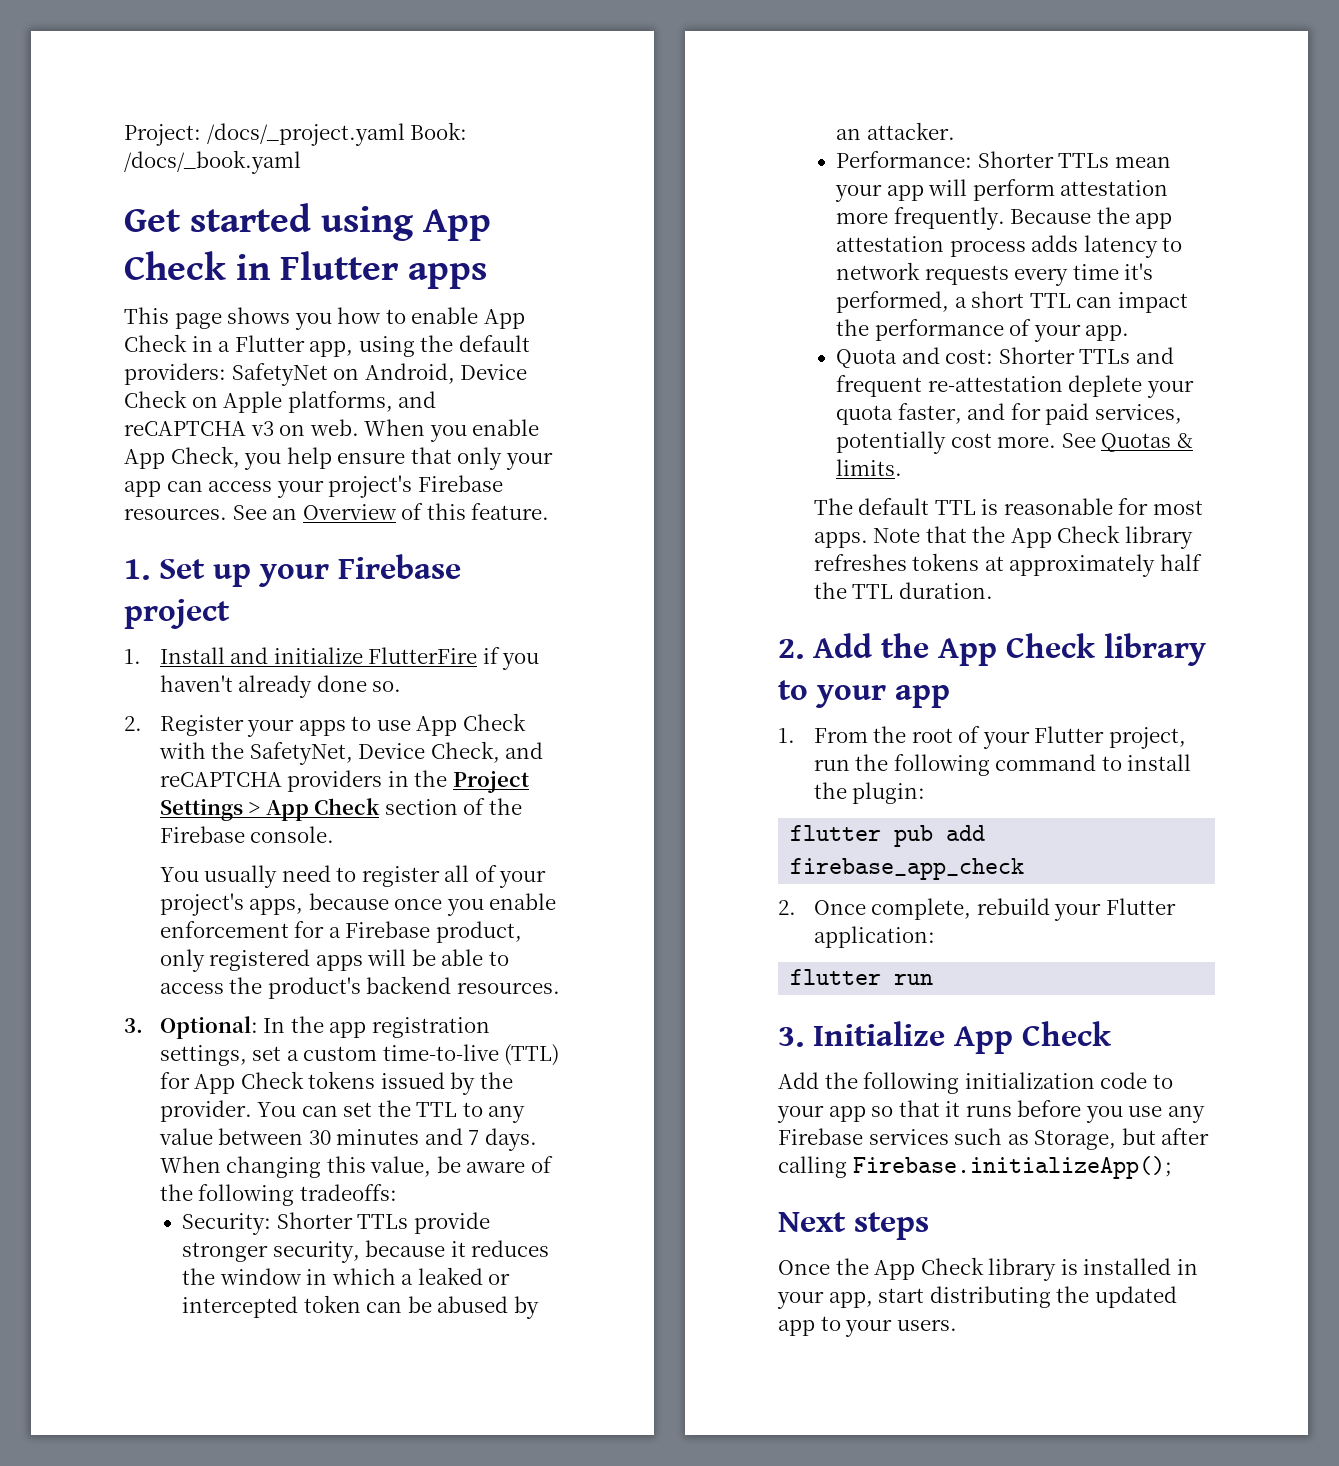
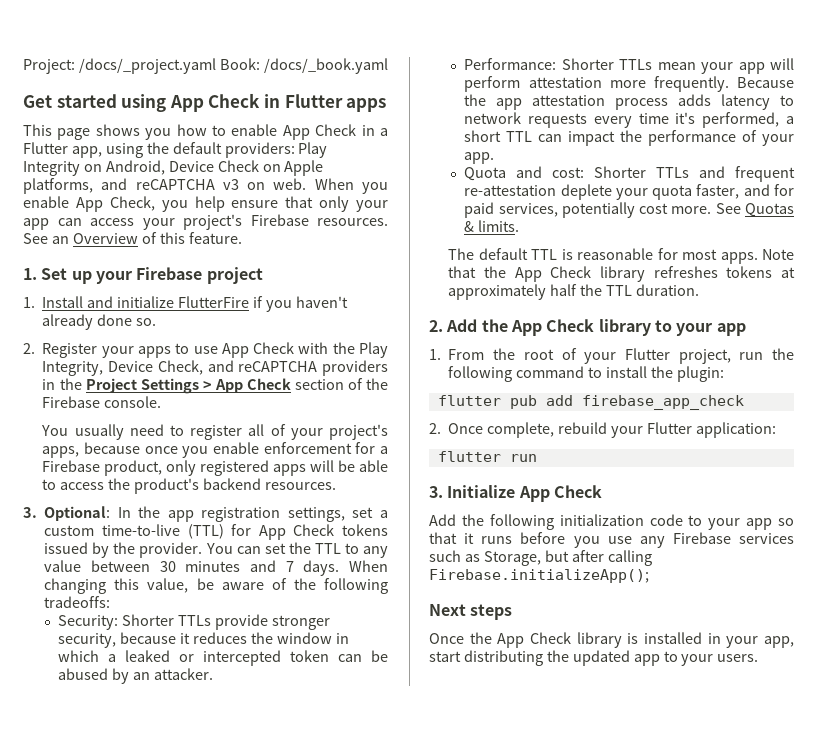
- This page shows you how to enable App Check in a Flutter app, using the default providers: SafetyNet on Android, Device Check on Apple platforms, and reCAPTCHA v3 on web.
+ This page shows you how to enable App Check in a Flutter app, using the default providers: Play Integrity on Android, Device Check on Apple platforms, and reCAPTCHA v3 on web.
- 2. Register your apps to use App Check with the SafetyNet, Device Check, and reCAPTCHA providers in the Project Settings > App Check section of the Firebase console.
+ 2. Register your apps to use App Check with the Play Integrity, Device Check, and reCAPTCHA providers in the Project Settings > App Check section of the Firebase console.

